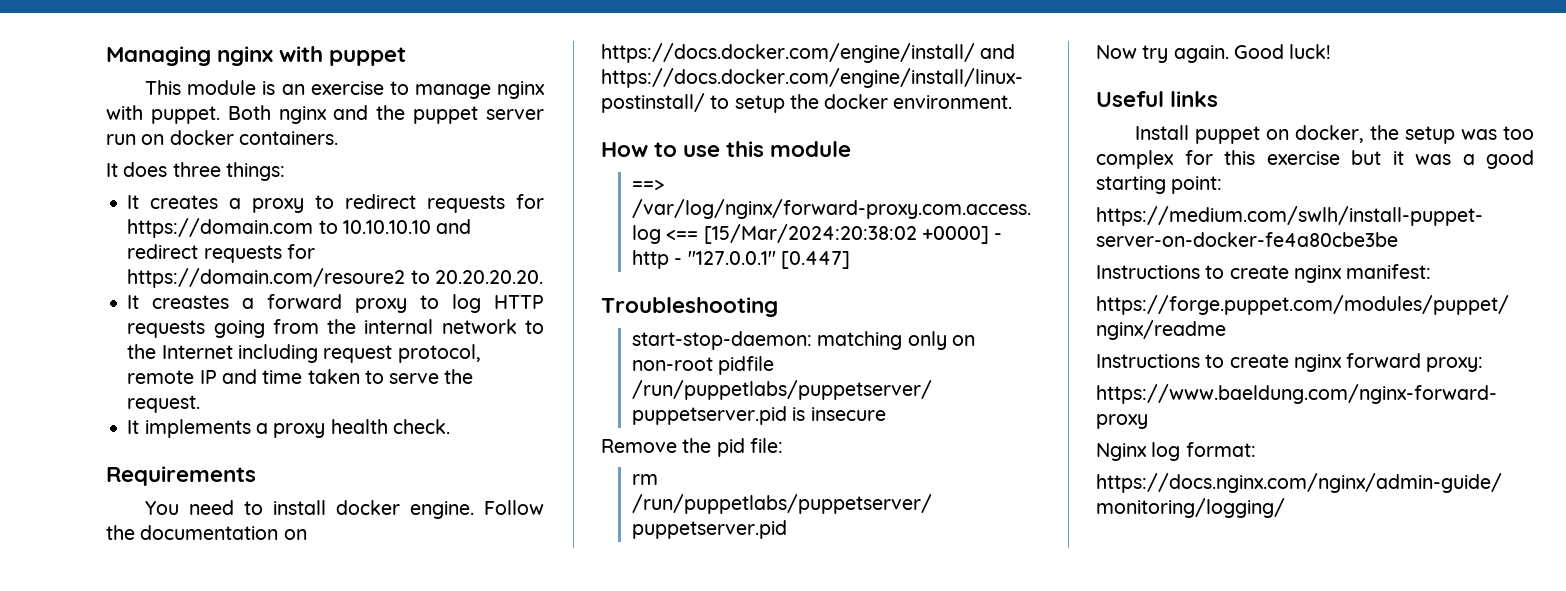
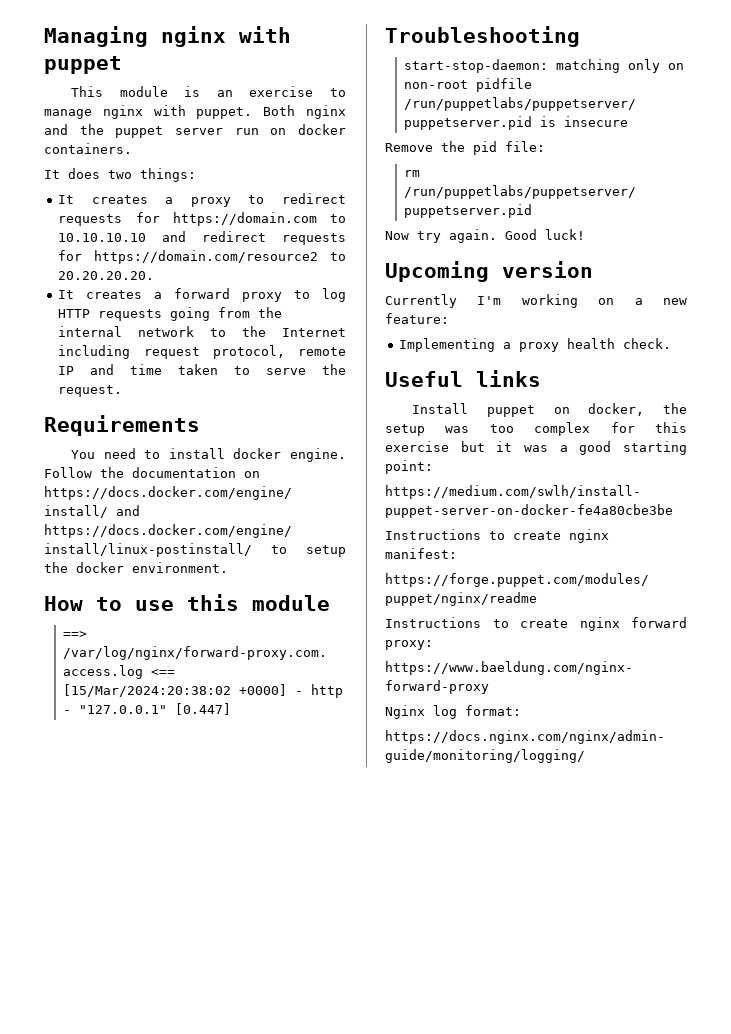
- It does three things:
+ It does two things:
- It creates a proxy to redirect requests for https://domain.com to 10.10.10.10 and redirect requests for https://domain.com/resoure2 to 20.20.20.20.
+ It creates a proxy to redirect requests for https://domain.com to 10.10.10.10 and redirect requests for https://domain.com/resource2 to 20.20.20.20.
- It creastes a forward proxy to log HTTP requests going from the internal network to the Internet including request protocol, remote IP and time taken to serve the request.
+ It creates a forward proxy to log HTTP requests going from the internal network to the Internet including request protocol, remote IP and time taken to serve the request.
- It implements a proxy health check.
+ Upcoming version
+ Currently I'm working on a new feature:
+ Implementing a proxy health check.

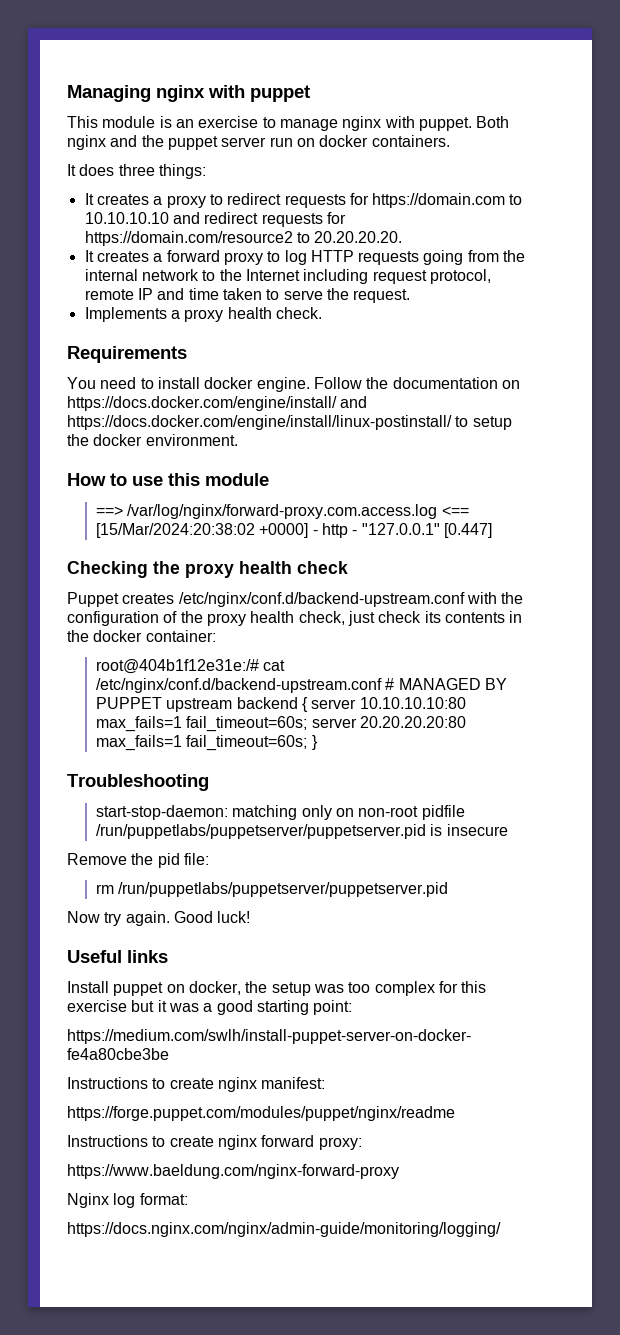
- It does two things:
+ It does three things:
+ Implements a proxy health check.
+ Checking the proxy health check
+ Puppet creates /etc/nginx/conf.d/backend-upstream.conf with the configuration of the proxy health check, just check its contents in the docker container:
+ root@404b1f12e31e:/# cat /etc/nginx/conf.d/backend-upstream.conf # MANAGED BY PUPPET upstream backend { server 10.10.10.10:80 max_fails=1 fail_timeout=60s; server 20.20.20.20:80 max_fails=1 fail_timeout=60s; }
- Upcoming version
- Currently I'm working on a new feature:
- Implementing a proxy health check.

